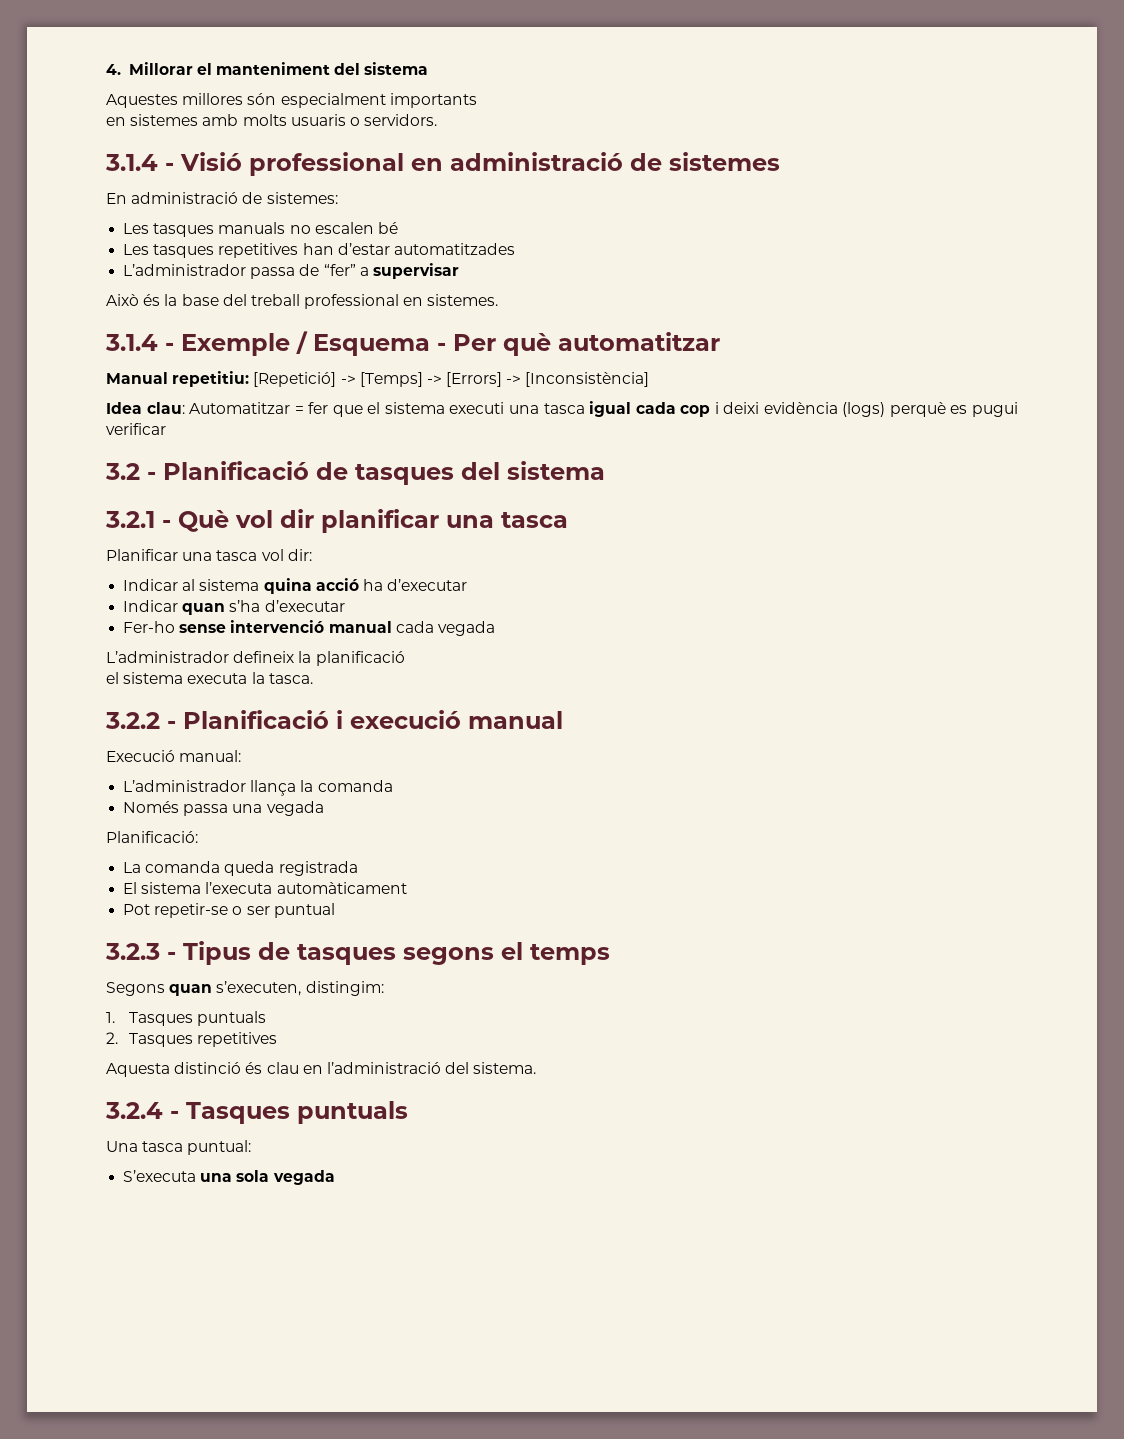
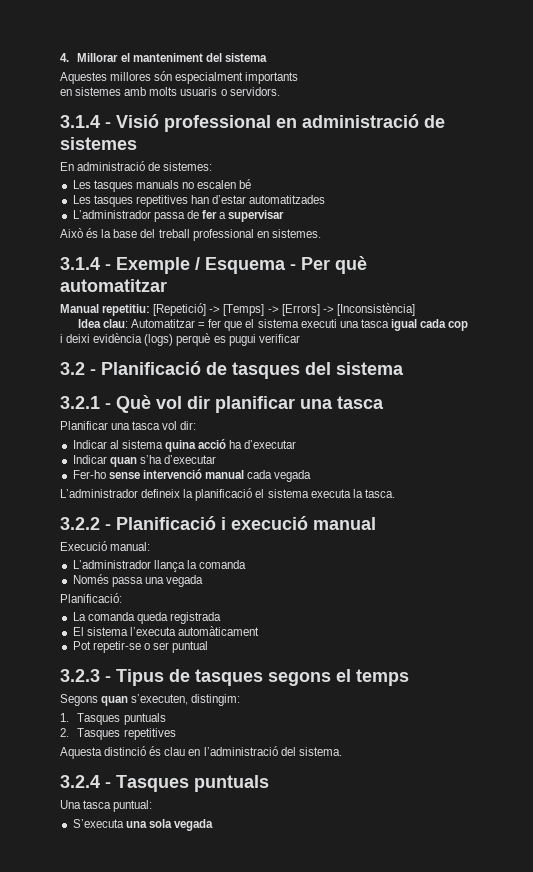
- L’administrador passa de “fer” a supervisar
+ L’administrador passa de fer a supervisar
- L’administrador defineix la planificació
- el sistema executa la tasca.
+ L’administrador defineix la planificació el sistema executa la tasca.

